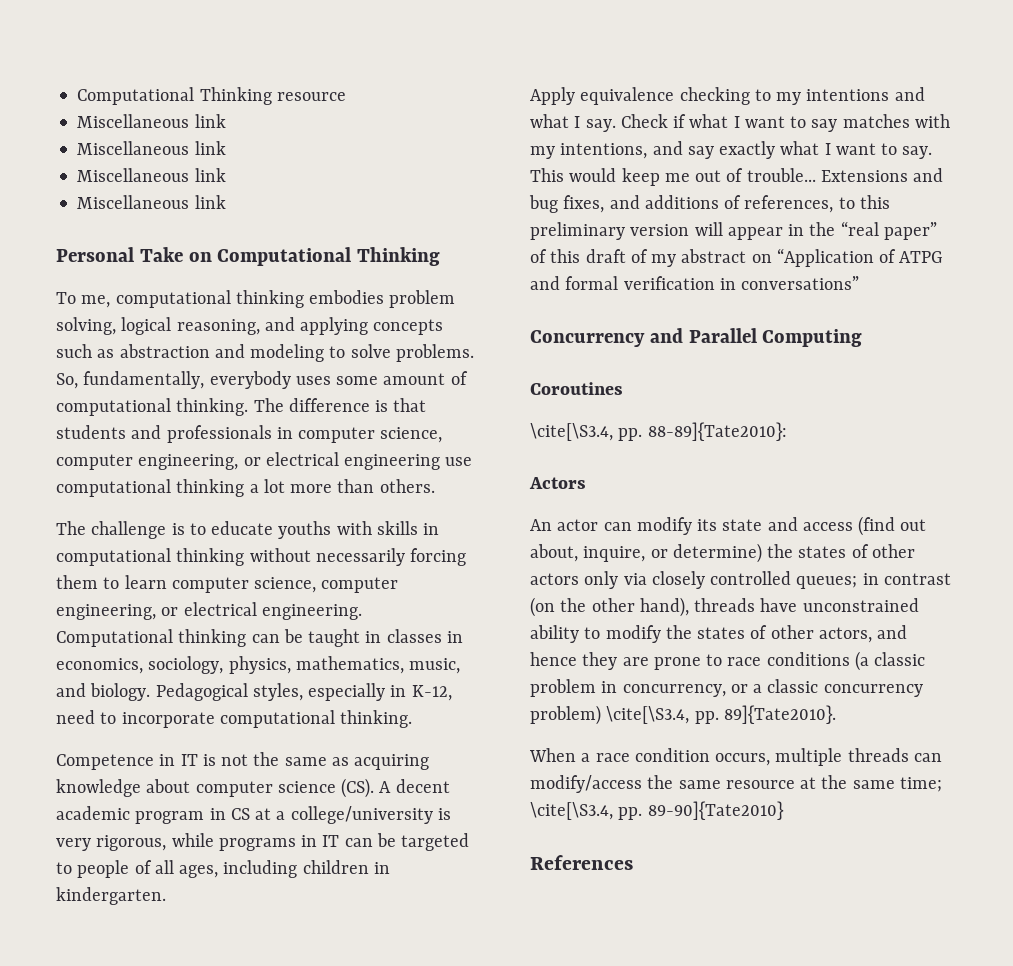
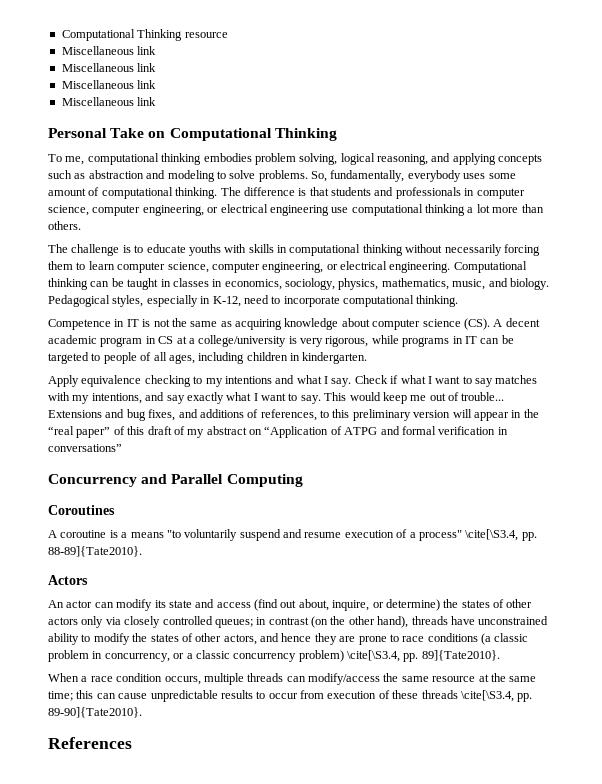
- \cite[\S3.4, pp. 88-89]{Tate2010}:
+ A coroutine is a means "to voluntarily suspend and resume execution of a process" \cite[\S3.4, pp. 88-89]{Tate2010}.
- When a race condition occurs, multiple threads can modify/access the same resource at the same time; \cite[\S3.4, pp. 89-90]{Tate2010}
+ When a race condition occurs, multiple threads can modify/access the same resource at the same time; this can cause unpredictable results to occur from execution of these threads \cite[\S3.4, pp. 89-90]{Tate2010}.

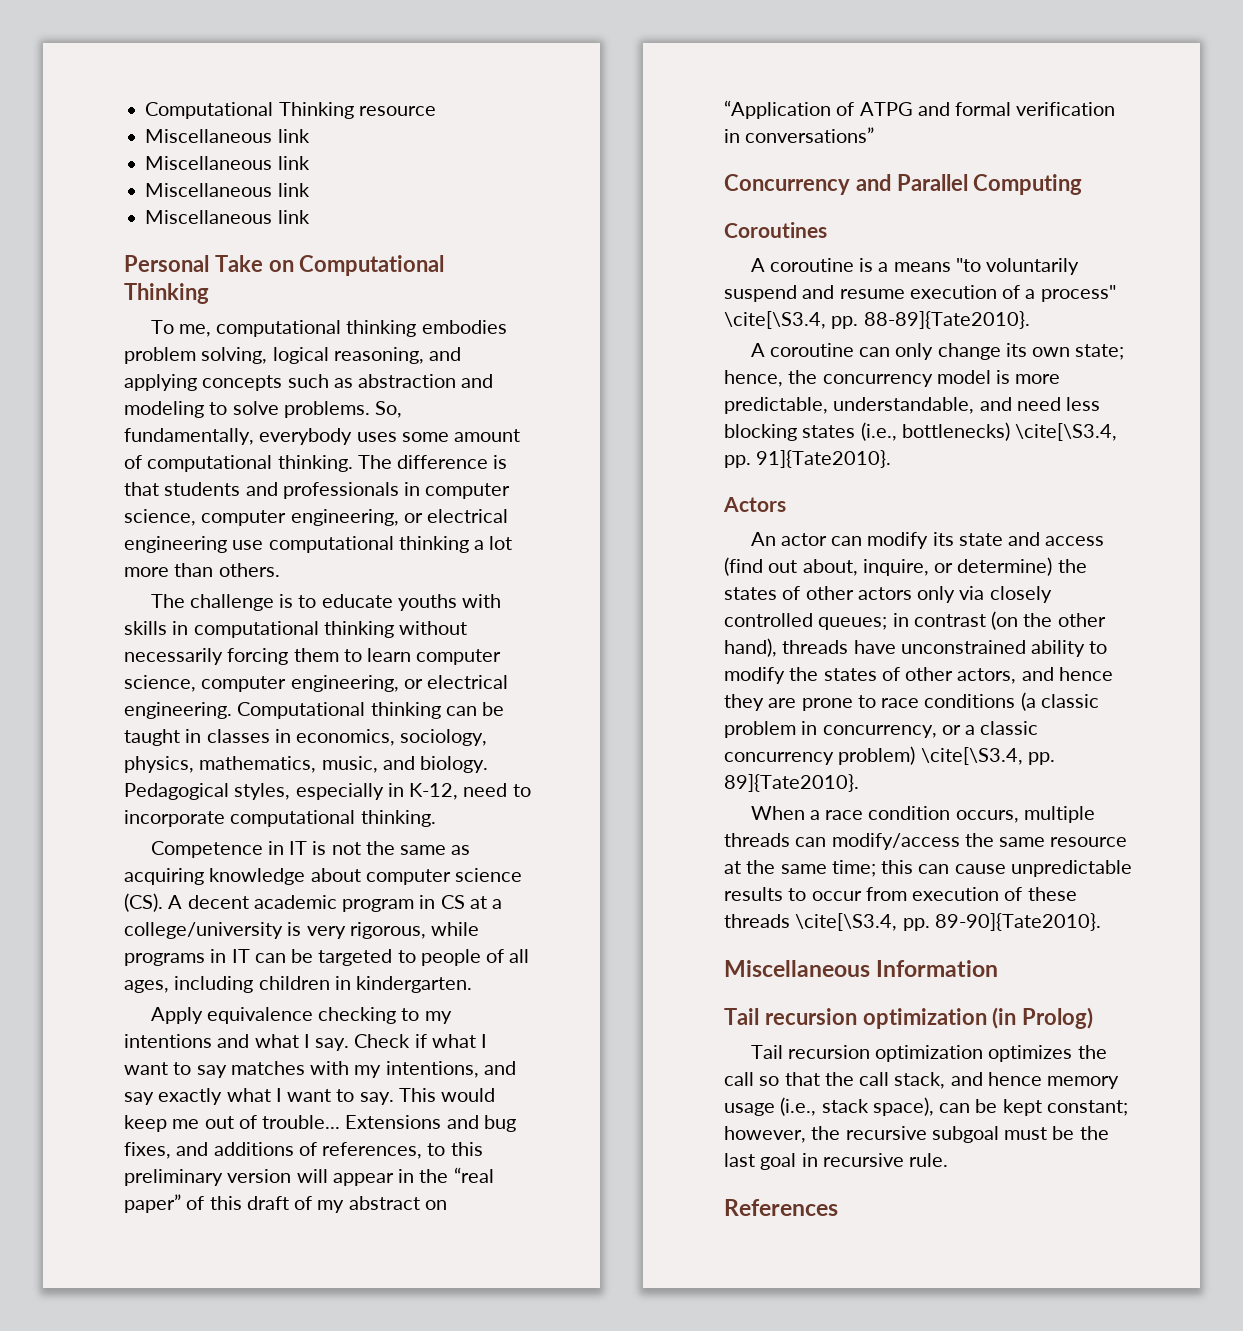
+ A coroutine can only change its own state; hence, the concurrency model is more predictable, understandable, and need less blocking states (i.e., bottlenecks) \cite[\S3.4, pp. 91]{Tate2010}.
+ Miscellaneous Information
+ Tail recursion optimization (in Prolog)
+ Tail recursion optimization optimizes the call so that the call stack, and hence memory usage (i.e., stack space), can be kept constant; however, the recursive subgoal must be the last goal in recursive rule.

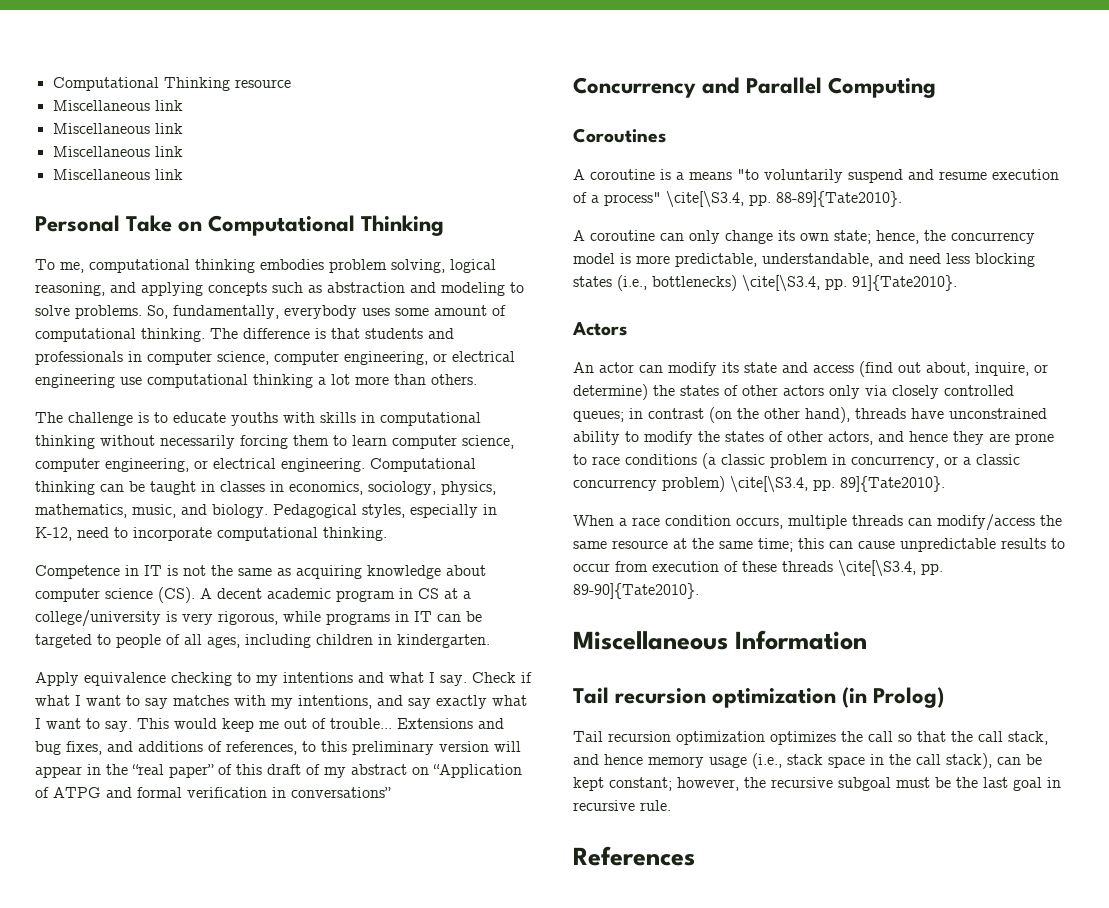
- Tail recursion optimization optimizes the call so that the call stack, and hence memory usage (i.e., stack space), can be kept constant; however, the recursive subgoal must be the last goal in recursive rule.
+ Tail recursion optimization optimizes the call so that the call stack, and hence memory usage (i.e., stack space in the call stack), can be kept constant; however, the recursive subgoal must be the last goal in recursive rule.

